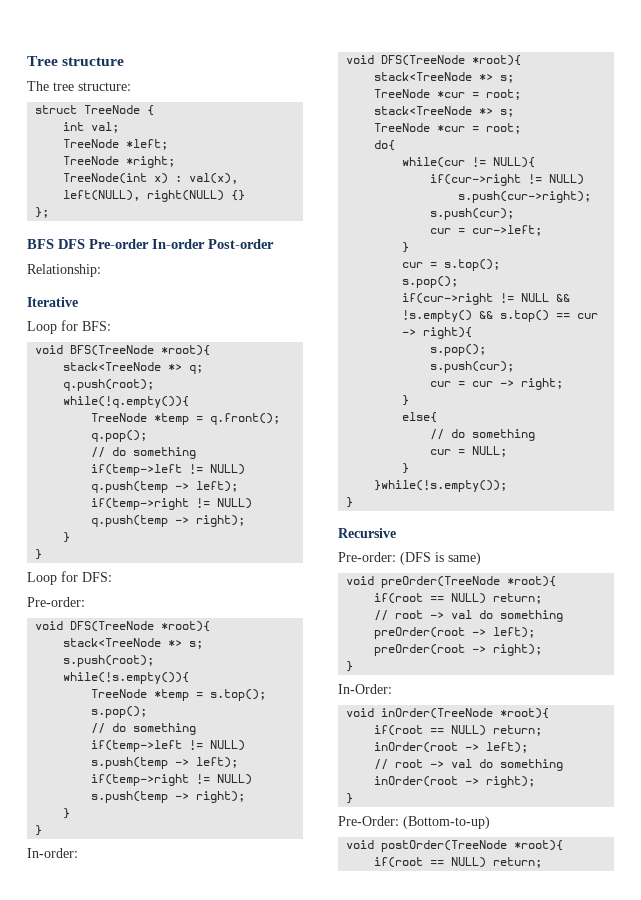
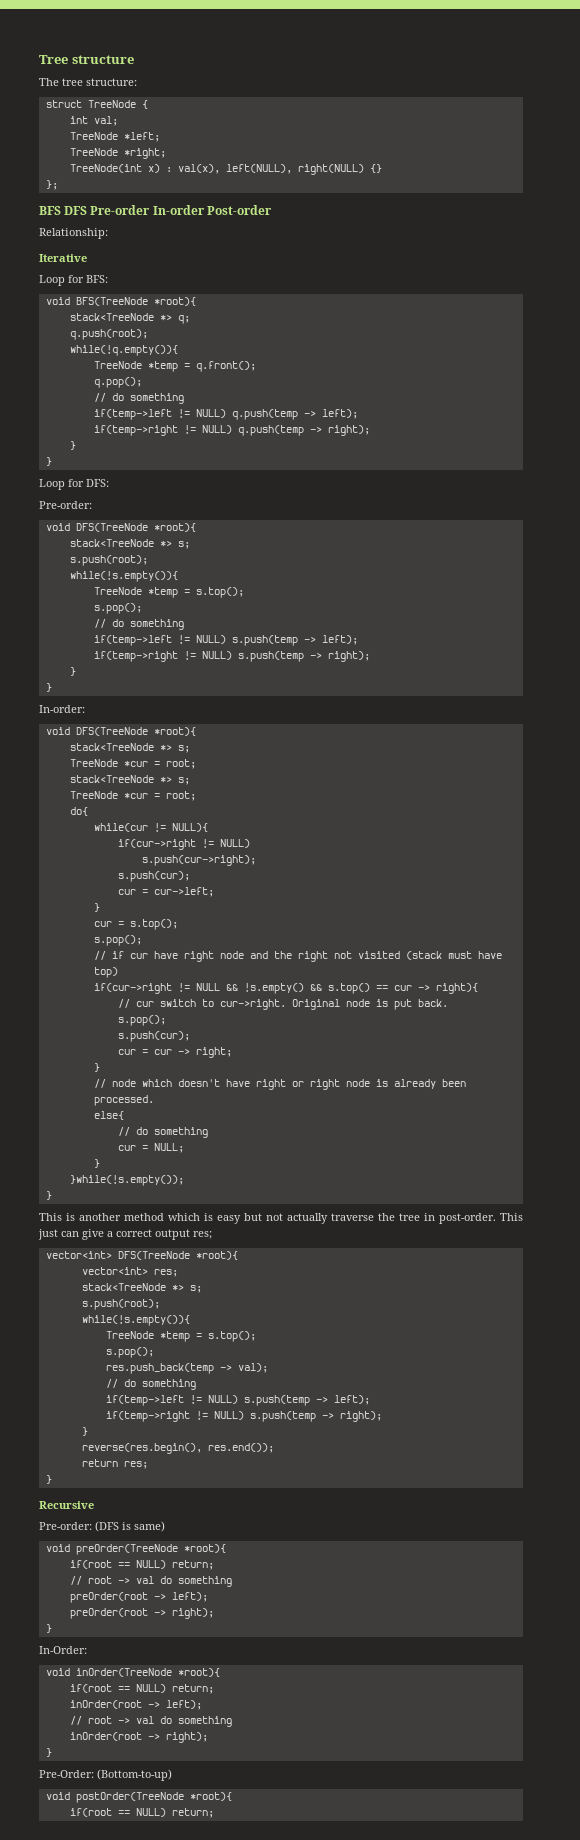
+ // if cur have right node and the right not visited (stack must have top)
+ // cur switch to cur->right. Original node is put back.
+ // node which doesn't have right or right node is already been processed.
+ This is another method which is easy but not actually traverse the tree in post-order. This just can give a correct output res;
+ vector<int> DFS(TreeNode *root){
+ vector<int> res;
+ stack<TreeNode *> s;
+ s.push(root);
+ while(!s.empty()){
+ TreeNode *temp = s.top();
+ s.pop();
+ res.push_back(temp -> val);
+ // do something
+ if(temp->left != NULL) s.push(temp -> left);
+ if(temp->right != NULL) s.push(temp -> right);
+ }
+ reverse(res.begin(), res.end());
+ return res;
+ }

